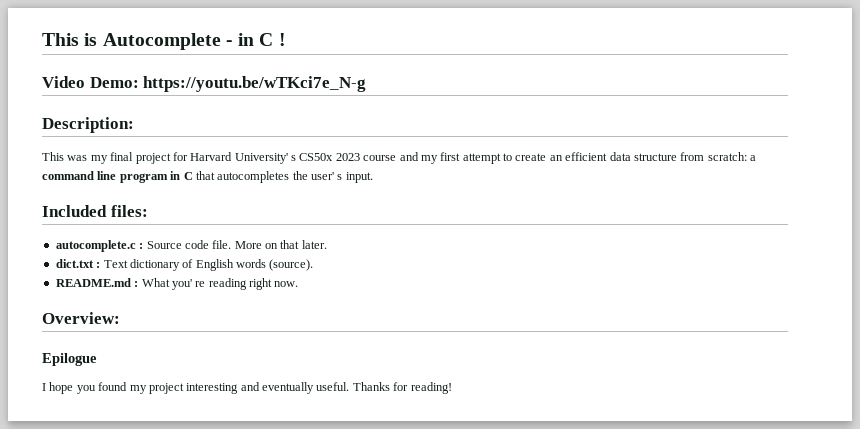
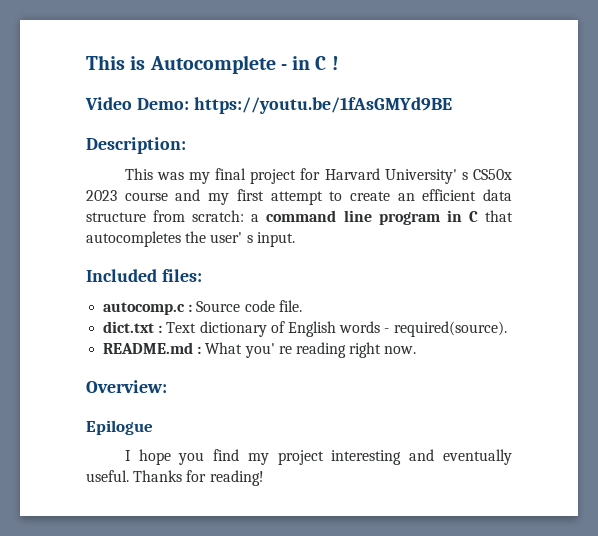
- Video Demo: https://youtu.be/wTKci7e_N-g
+ Video Demo: https://youtu.be/1fAsGMYd9BE
- autocomplete.c : Source code file. More on that later.
+ autocomp.c : Source code file.
- dict.txt : Text dictionary of English words (source).
+ dict.txt : Text dictionary of English words - required(source).
- I hope you found my project interesting and eventually useful.
+ I hope you find my project interesting and eventually useful.

